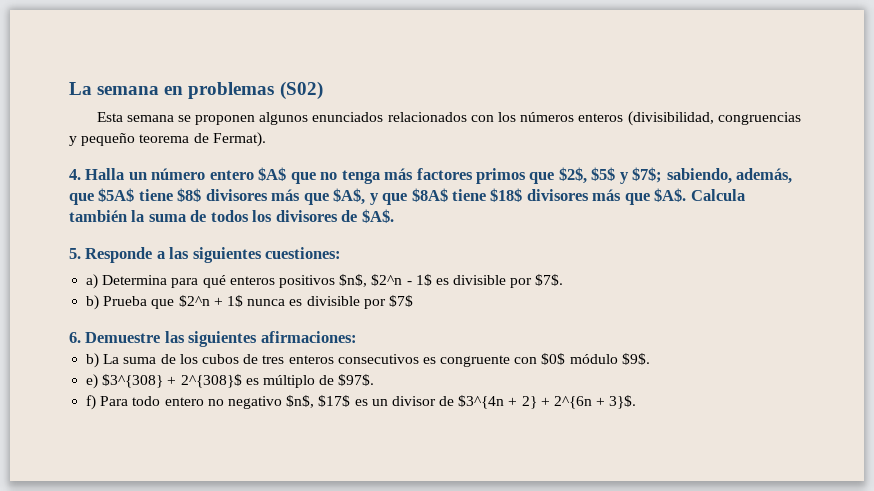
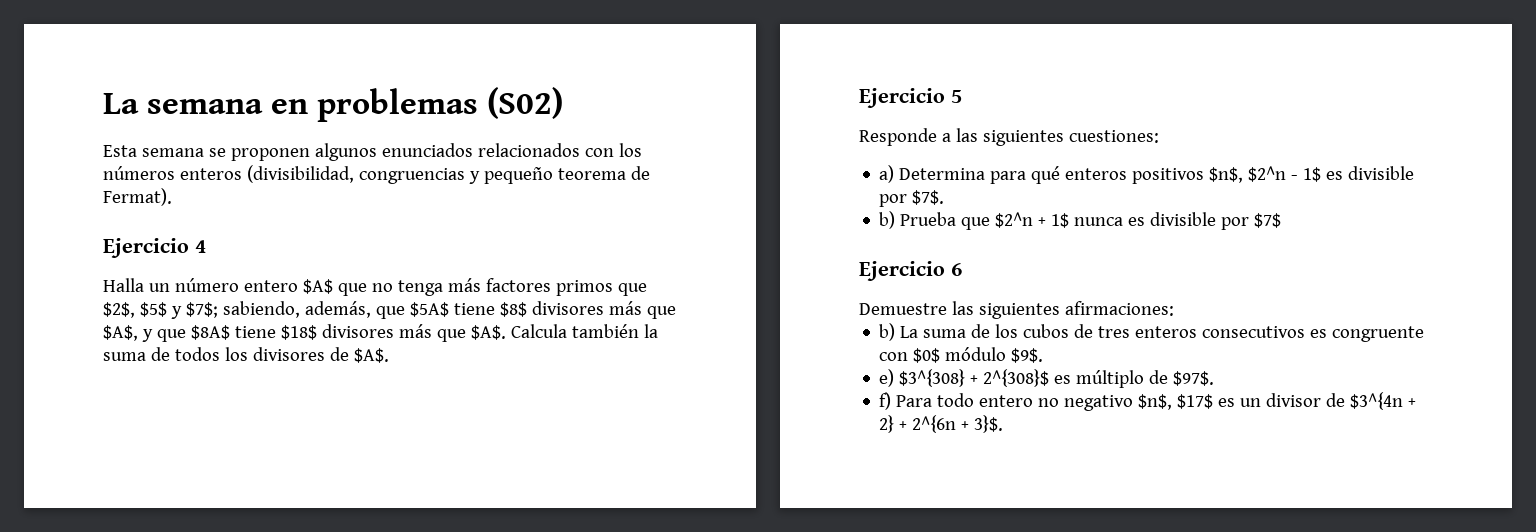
- 4. Halla un número entero $A$ que no tenga más factores primos que $2$, $5$ y $7$; sabiendo, además, que $5A$ tiene $8$ divisores más que $A$, y que $8A$ tiene $18$ divisores más que $A$.
+ Ejercicio 4
+ Halla un número entero $A$ que no tenga más factores primos que $2$, $5$ y $7$; sabiendo, además, que $5A$ tiene $8$ divisores más que $A$, y que $8A$ tiene $18$ divisores más que $A$.
- 5. Responde a las siguientes cuestiones:
+ Ejercicio 5
+ Responde a las siguientes cuestiones:
- 6. Demuestre las siguientes afirmaciones:
+ Ejercicio 6
+ Demuestre las siguientes afirmaciones:

